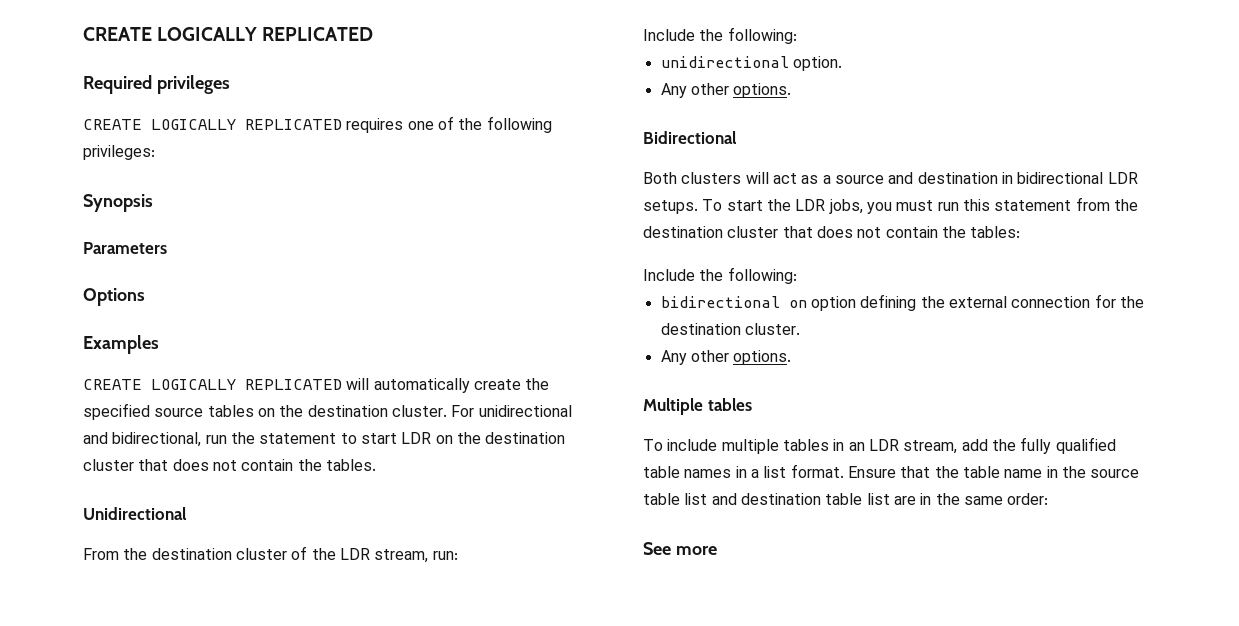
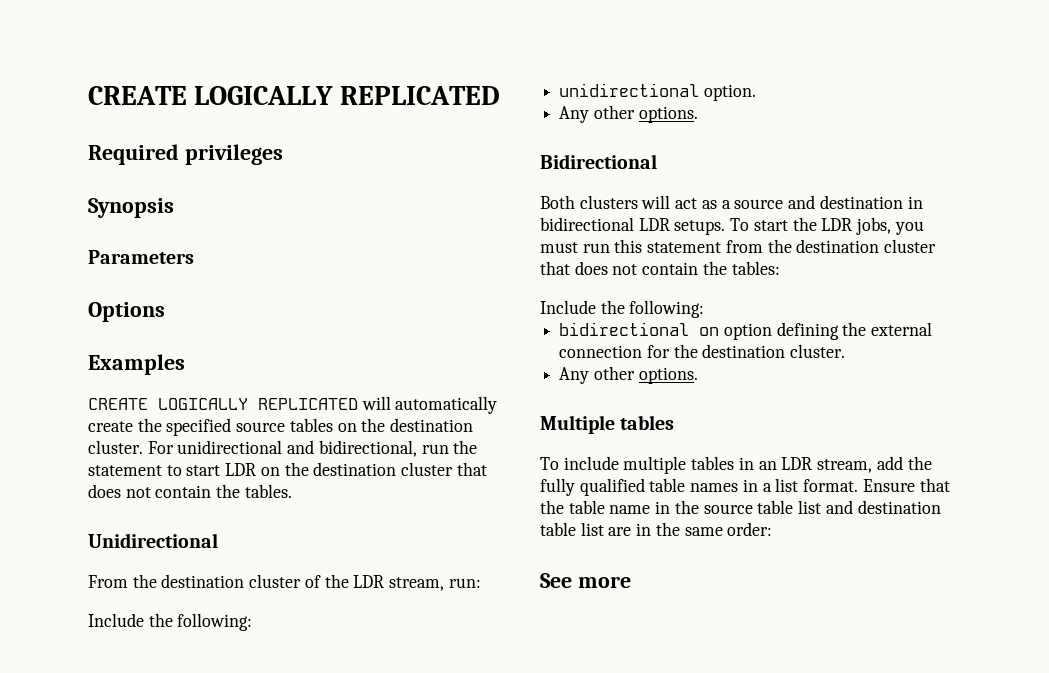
- CREATE LOGICALLY REPLICATED requires one of the following privileges:

